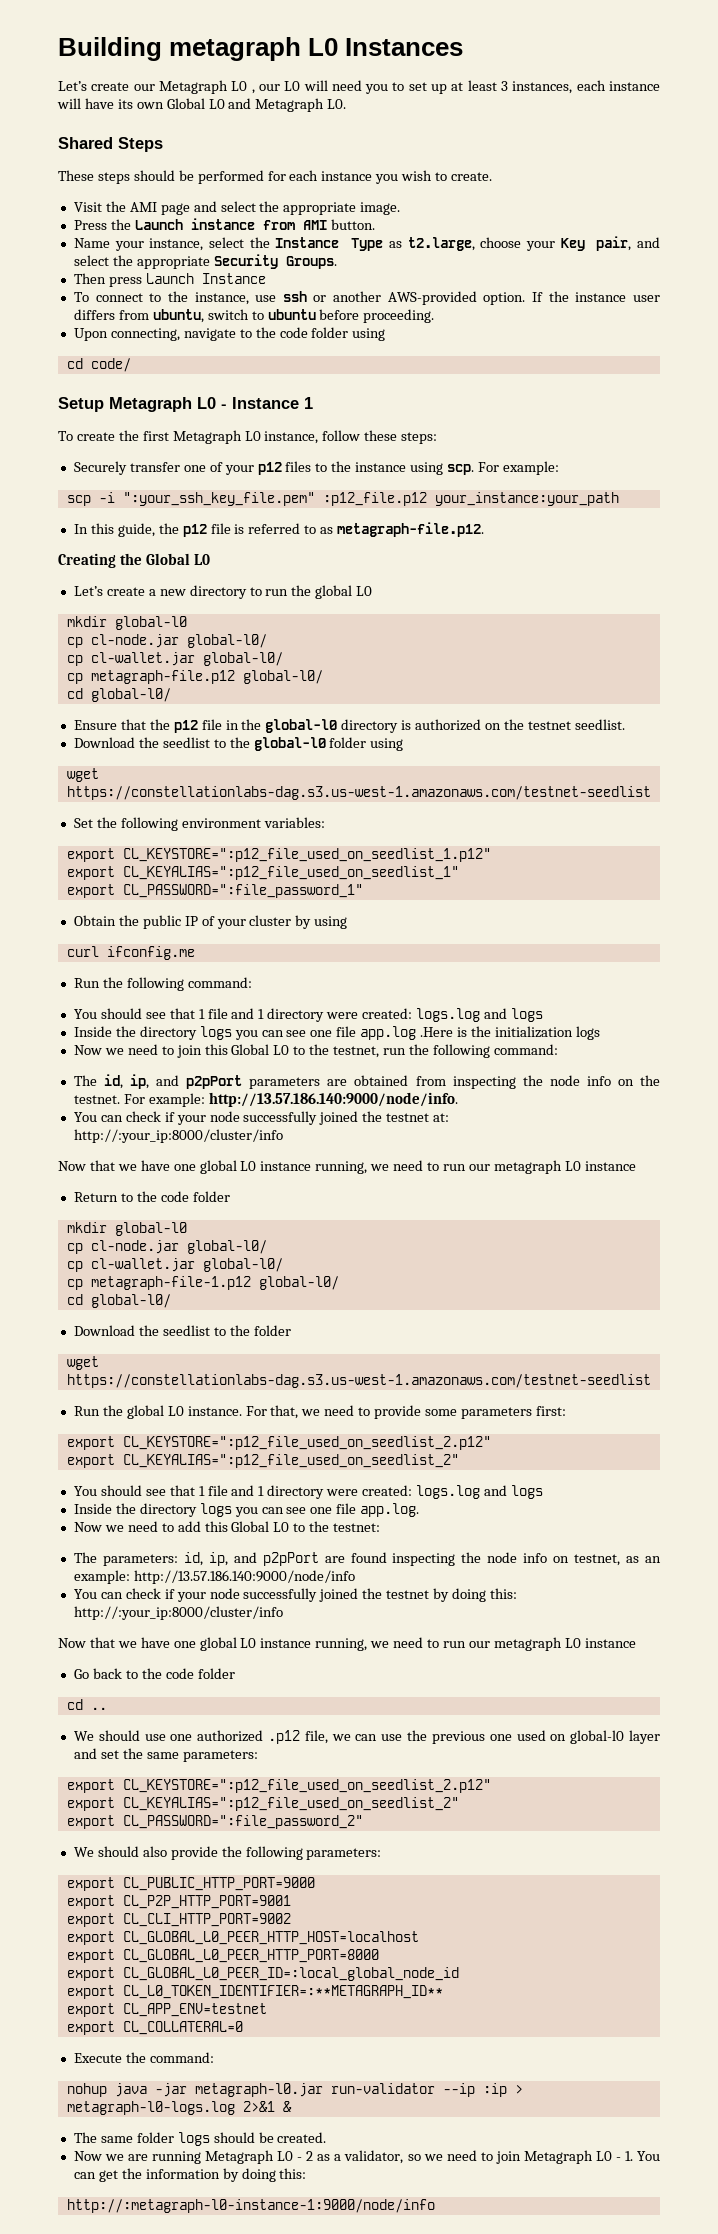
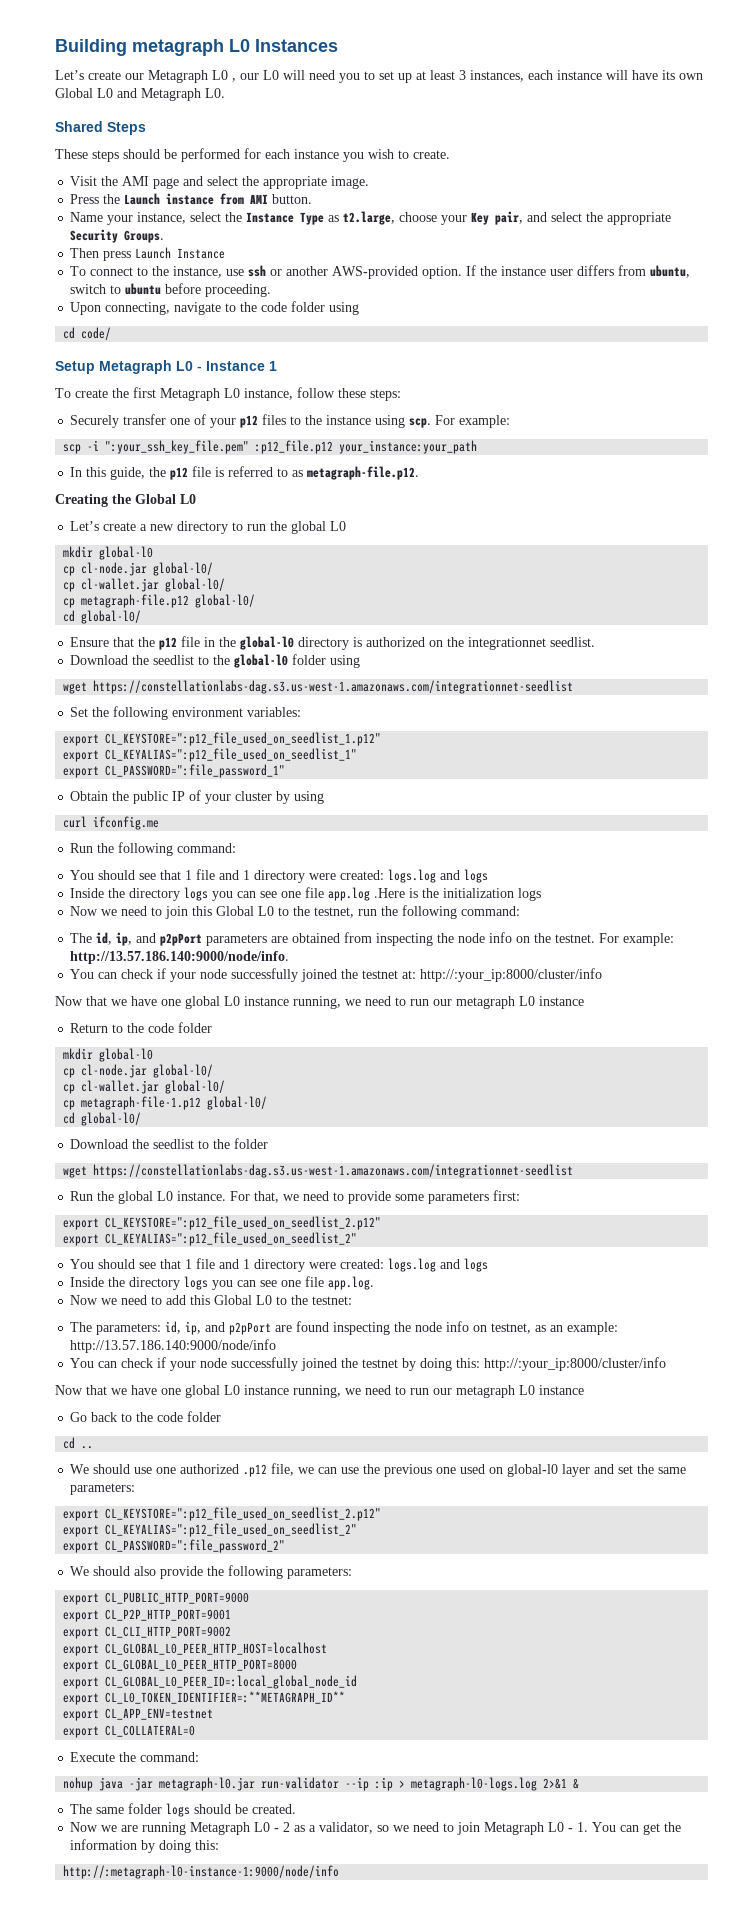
- Ensure that the p12 file in the global-l0 directory is authorized on the testnet seedlist.
+ Ensure that the p12 file in the global-l0 directory is authorized on the integrationnet seedlist.
  Download the seedlist to the global-l0 folder using
- wget https://constellationlabs-dag.s3.us-west-1.amazonaws.com/testnet-seedlist
+ wget https://constellationlabs-dag.s3.us-west-1.amazonaws.com/integrationnet-seedlist
  Download the seedlist to the folder
- wget https://constellationlabs-dag.s3.us-west-1.amazonaws.com/testnet-seedlist
+ wget https://constellationlabs-dag.s3.us-west-1.amazonaws.com/integrationnet-seedlist

